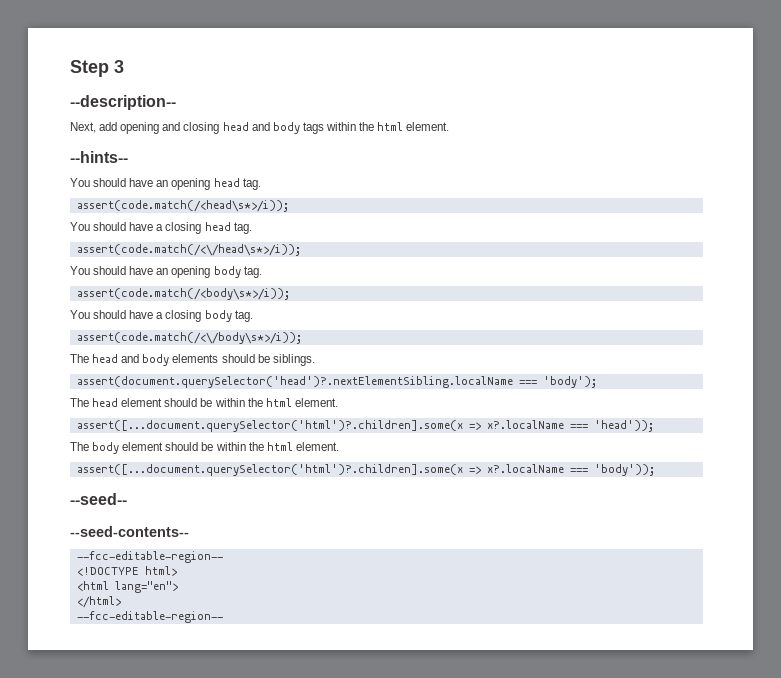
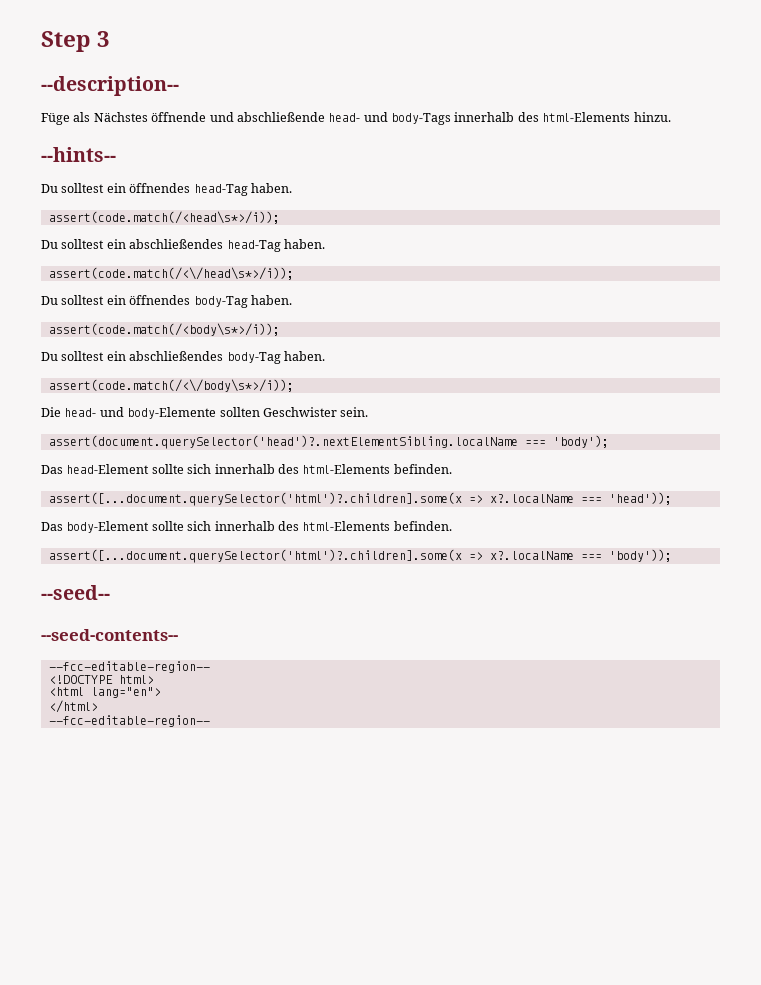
- Next, add opening and closing head and body tags within the html element.
+ Füge als Nächstes öffnende und abschließende head- und body-Tags innerhalb des html-Elements hinzu.
  --hints--
- You should have an opening head tag.
+ Du solltest ein öffnendes head-Tag haben.
  assert(code.match(/<head\s*>/i));
- You should have a closing head tag.
+ Du solltest ein abschließendes head-Tag haben.
  assert(code.match(/<\/head\s*>/i));
- You should have an opening body tag.
+ Du solltest ein öffnendes body-Tag haben.
  assert(code.match(/<body\s*>/i));
- You should have a closing body tag.
+ Du solltest ein abschließendes body-Tag haben.
  assert(code.match(/<\/body\s*>/i));
- The head and body elements should be siblings.
+ Die head- und body-Elemente sollten Geschwister sein.
  assert(document.querySelector('head')?.nextElementSibling.localName === 'body');
- The head element should be within the html element.
+ Das head-Element sollte sich innerhalb des html-Elements befinden.
- The body element should be within the html element.
+ Das body-Element sollte sich innerhalb des html-Elements befinden.

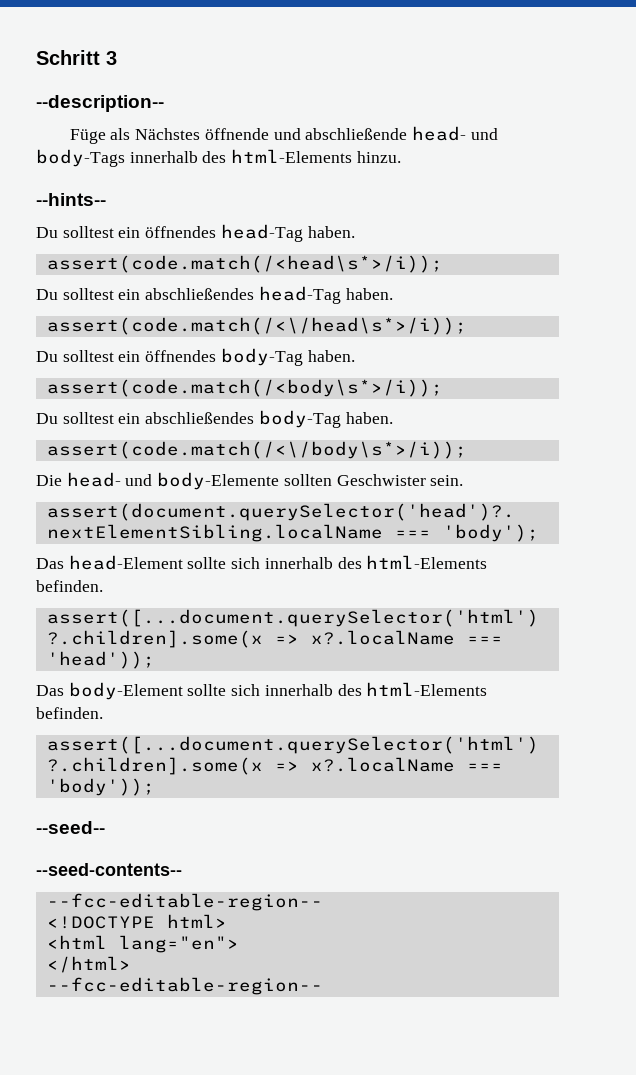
- Step 3
+ Schritt 3

